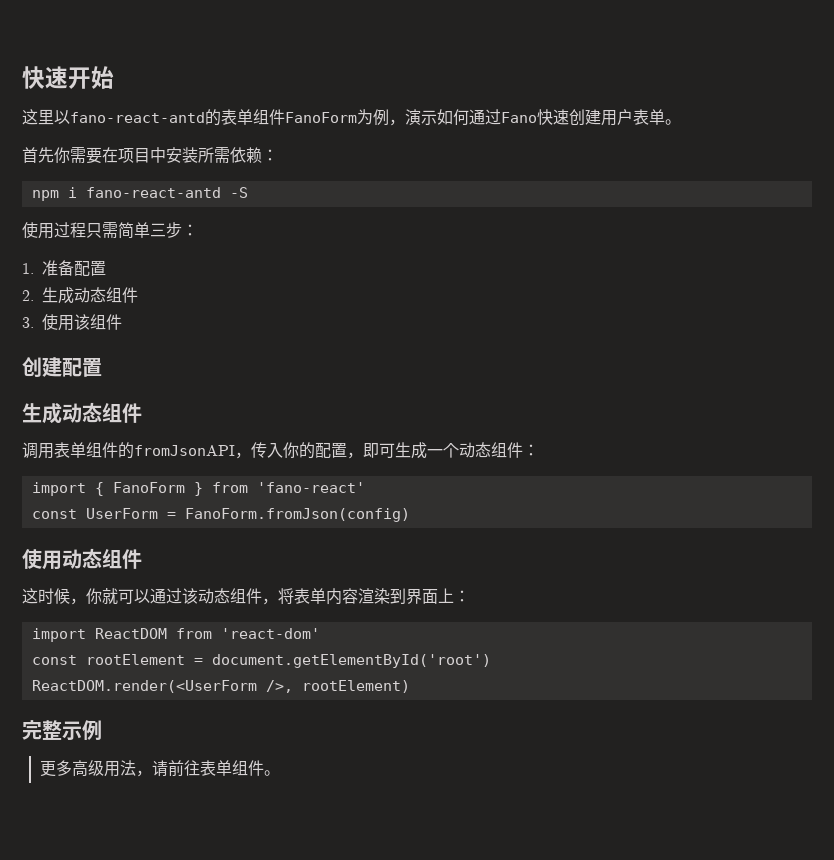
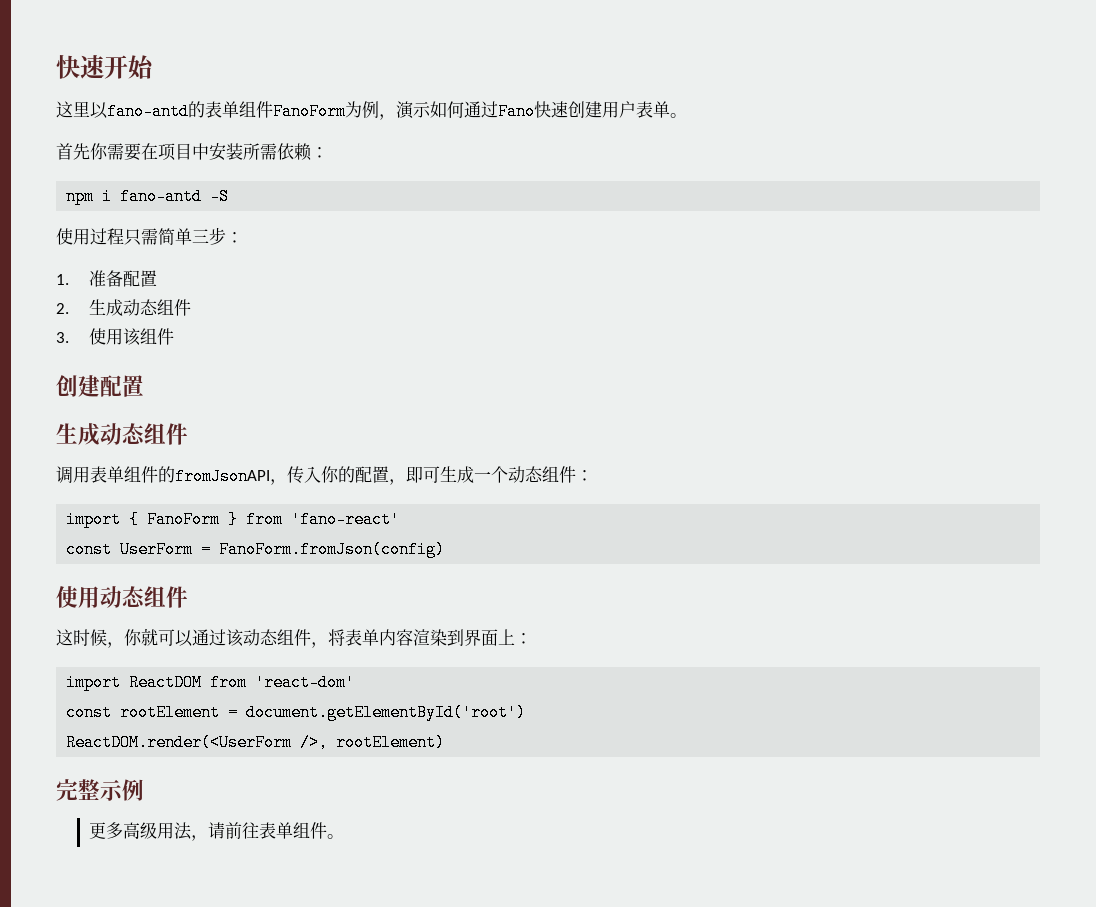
- 这里以fano-react-antd的表单组件FanoForm为例，演示如何通过Fano快速创建用户表单。
+ 这里以fano-antd的表单组件FanoForm为例，演示如何通过Fano快速创建用户表单。
- npm i fano-react-antd -S
+ npm i fano-antd -S

